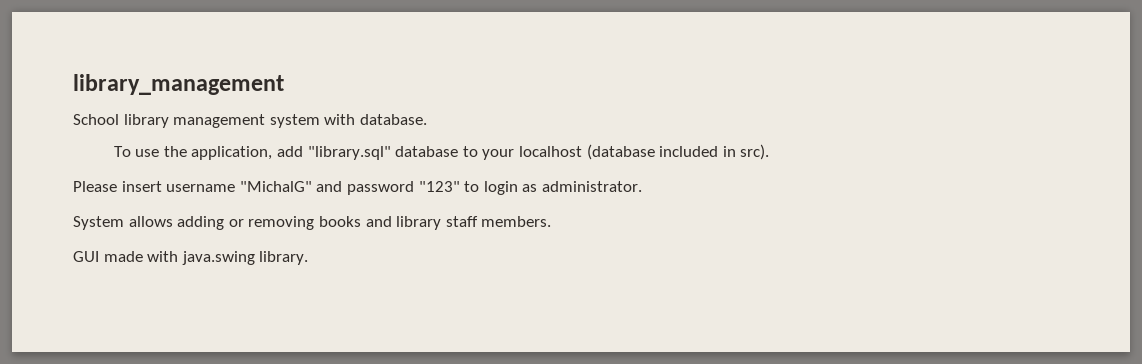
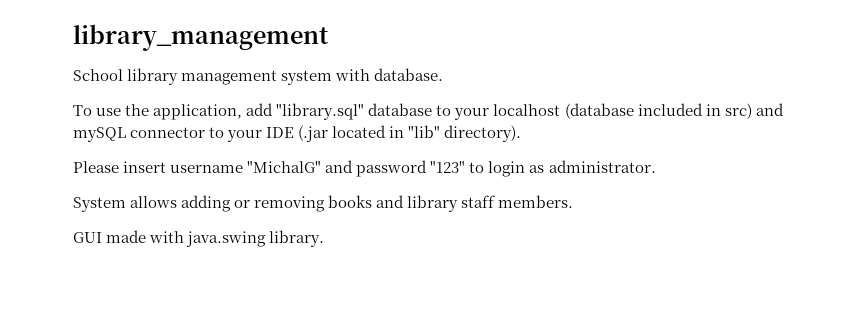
- To use the application, add "library.sql" database to your localhost (database included in src).
+ To use the application, add "library.sql" database to your localhost (database included in src) and mySQL connector to your IDE (.jar located in "lib" directory).

